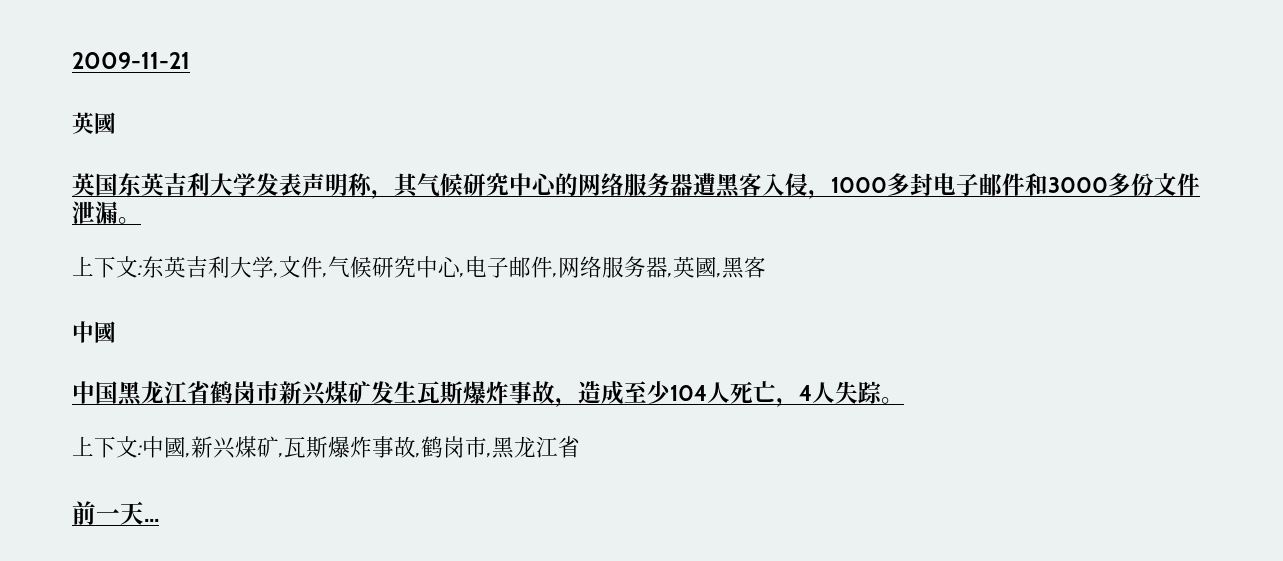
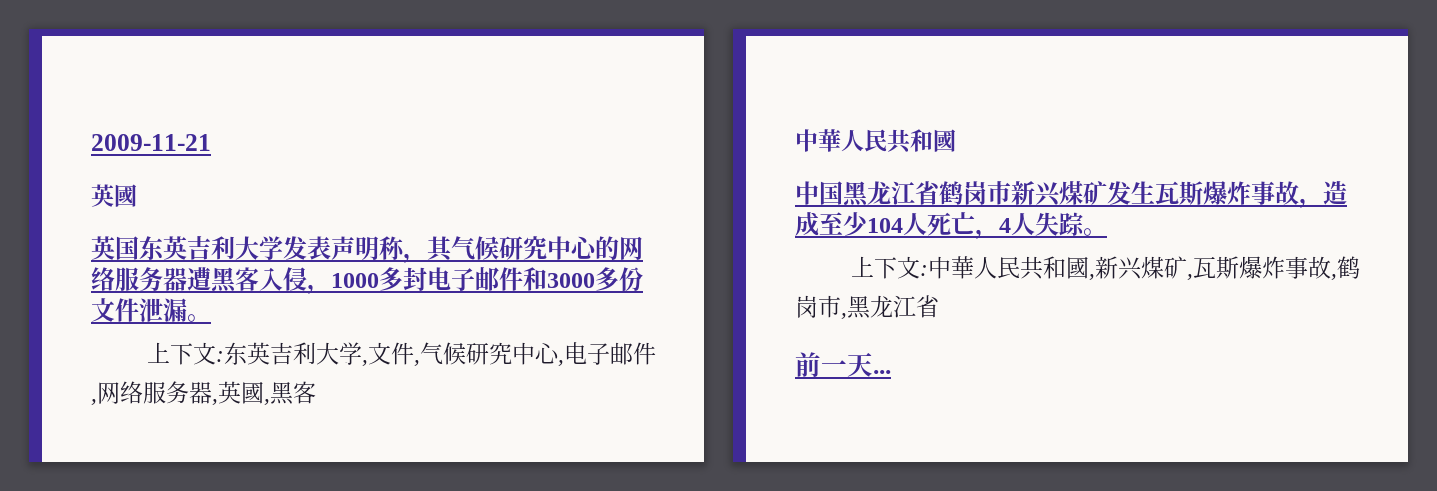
  上下文:东英吉利大学,文件,气候研究中心,电子邮件,网络服务器,英國,黑客
- 中國
+ 中華人民共和國
- 上下文:中國,新兴煤矿,瓦斯爆炸事故,鹤岗市,黑龙江省
+ 上下文:中華人民共和國,新兴煤矿,瓦斯爆炸事故,鹤岗市,黑龙江省

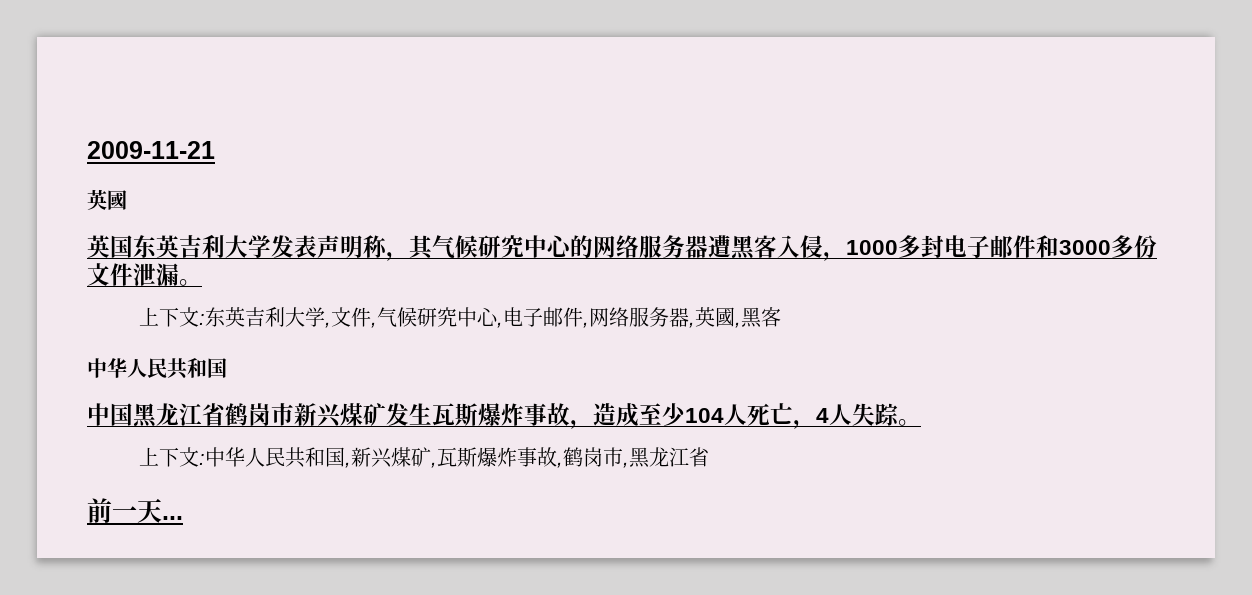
  上下文:东英吉利大学,文件,气候研究中心,电子邮件,网络服务器,英國,黑客
- 中華人民共和國
+ 中华人民共和国
- 上下文:中華人民共和國,新兴煤矿,瓦斯爆炸事故,鹤岗市,黑龙江省
+ 上下文:中华人民共和国,新兴煤矿,瓦斯爆炸事故,鹤岗市,黑龙江省

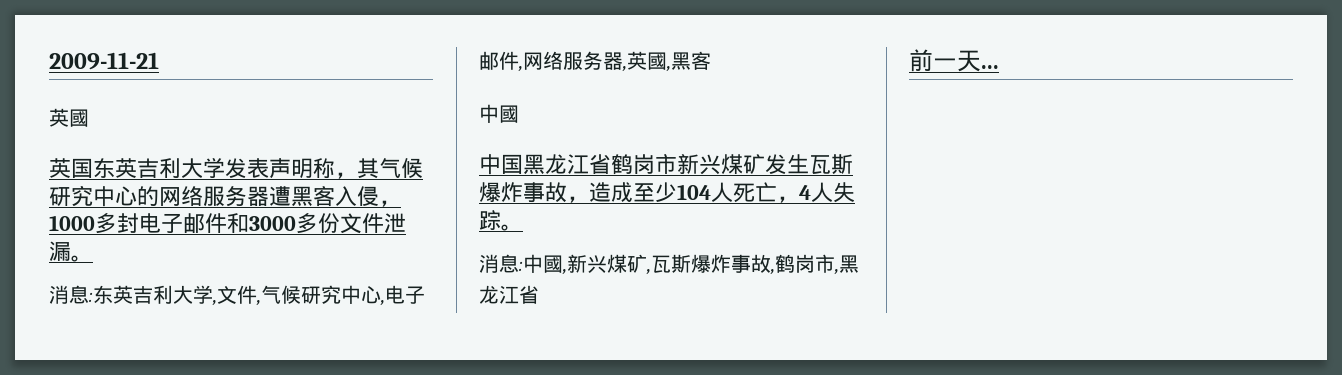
- 上下文:东英吉利大学,文件,气候研究中心,电子邮件,网络服务器,英國,黑客
- 中华人民共和国
+ 消息:东英吉利大学,文件,气候研究中心,电子邮件,网络服务器,英國,黑客
+ 中國
- 上下文:中华人民共和国,新兴煤矿,瓦斯爆炸事故,鹤岗市,黑龙江省
+ 消息:中國,新兴煤矿,瓦斯爆炸事故,鹤岗市,黑龙江省

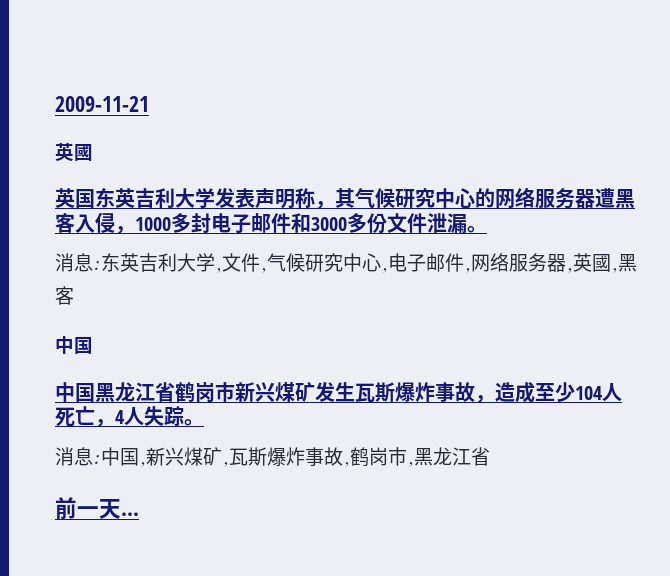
  消息:东英吉利大学,文件,气候研究中心,电子邮件,网络服务器,英國,黑客
- 中國
+ 中国
- 消息:中國,新兴煤矿,瓦斯爆炸事故,鹤岗市,黑龙江省
+ 消息:中国,新兴煤矿,瓦斯爆炸事故,鹤岗市,黑龙江省

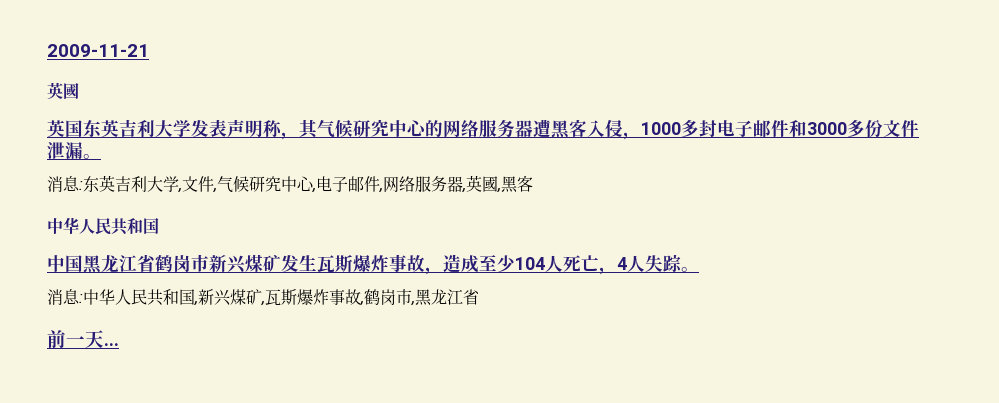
  消息:东英吉利大学,文件,气候研究中心,电子邮件,网络服务器,英國,黑客
- 中国
+ 中华人民共和国
- 消息:中国,新兴煤矿,瓦斯爆炸事故,鹤岗市,黑龙江省
+ 消息:中华人民共和国,新兴煤矿,瓦斯爆炸事故,鹤岗市,黑龙江省

